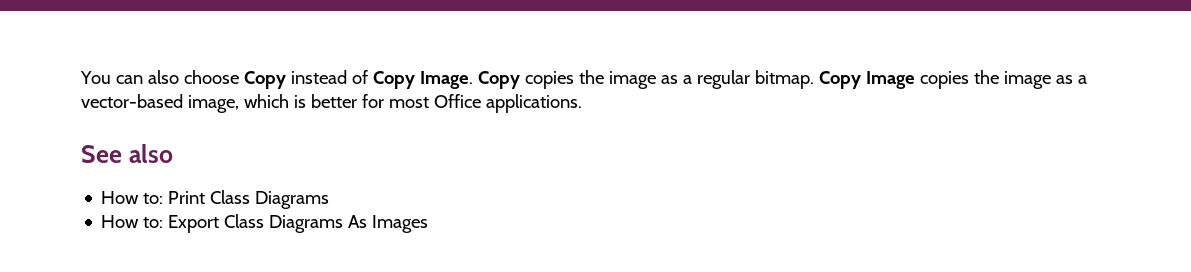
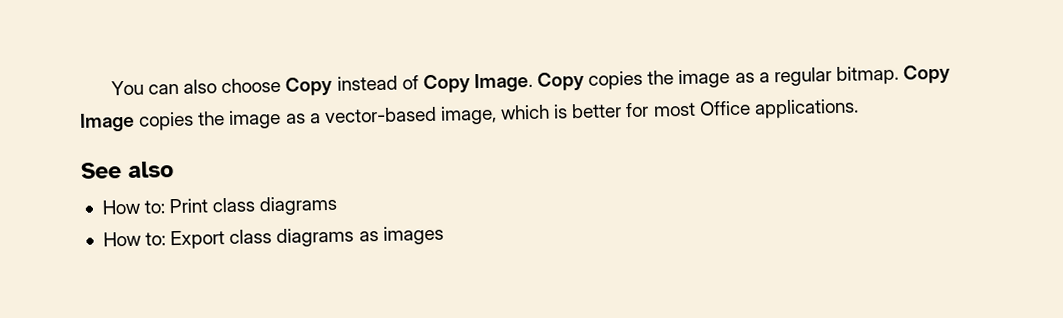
- How to: Print Class Diagrams
+ How to: Print class diagrams
- How to: Export Class Diagrams As Images
+ How to: Export class diagrams as images

